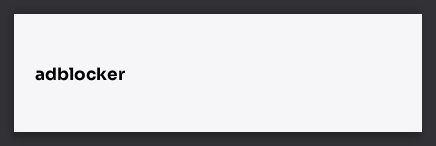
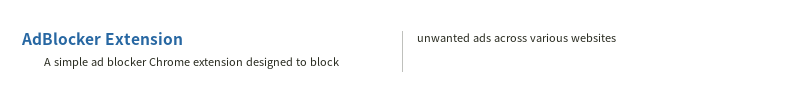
- adblocker
+ AdBlocker Extension
+ A simple ad blocker Chrome extension designed to block unwanted ads across various websites

